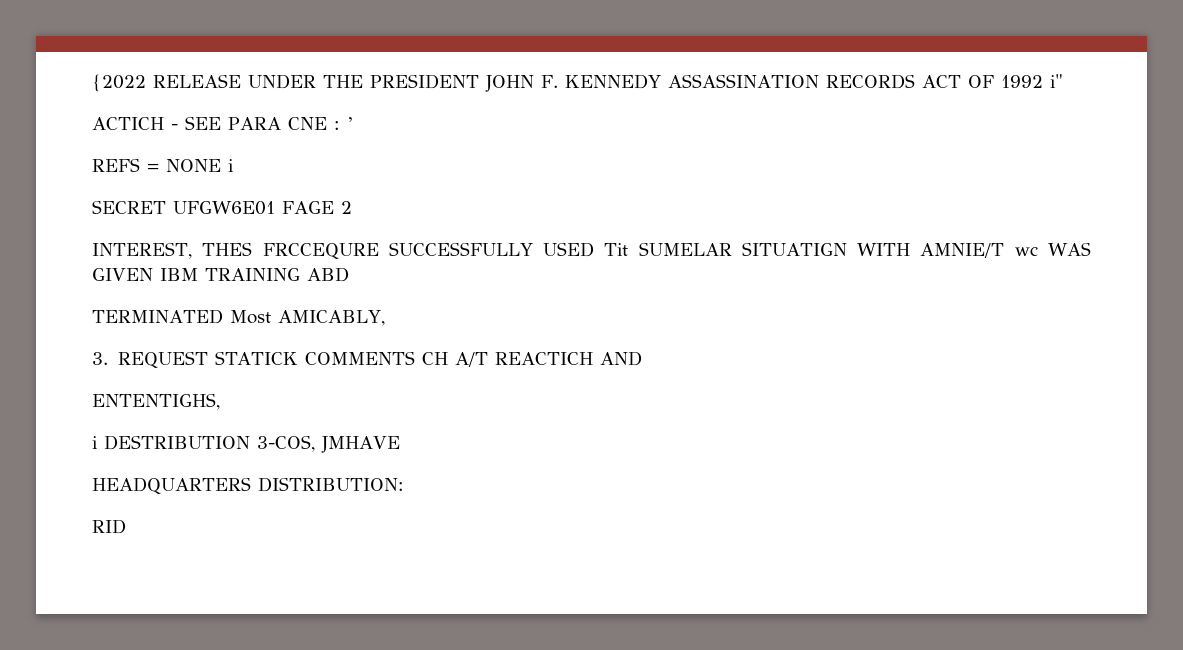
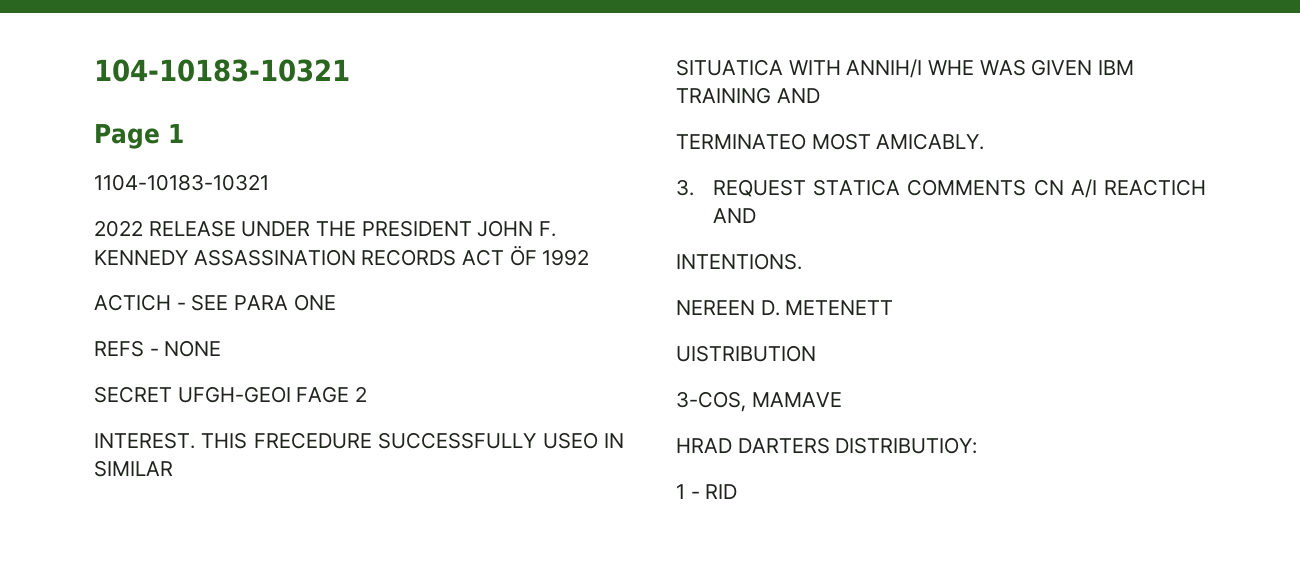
- {2022 RELEASE UNDER THE PRESIDENT JOHN F. KENNEDY ASSASSINATION RECORDS ACT OF 1992 i"
+ 104-10183-10321
+ Page 1
+ 1104-10183-10321
+ 2022 RELEASE UNDER THE PRESIDENT JOHN F. KENNEDY ASSASSINATION RECORDS ACT ÖF 1992
- ACTICH - SEE PARA CNE : ’
+ ACTICH - SEE PARA ONE
- REFS = NONE i
+ REFS - NONE
- SECRET UFGW6E01 FAGE 2
+ SECRET UFGH-GEOI FAGE 2
- INTEREST, THES FRCCEQURE SUCCESSFULLY USED Tit SUMELAR SITUATIGN WITH AMNIE/T wc WAS GIVEN IBM TRAINING ABD
- TERMINATED Most AMICABLY,
- 3. REQUEST STATICK COMMENTS CH A/T REACTICH AND
- ENTENTIGHS,
- i DESTRIBUTION 3-COS, JMHAVE
- HEADQUARTERS DISTRIBUTION:
- RID
+ INTEREST. THIS FRECEDURE SUCCESSFULLY USEO IN SIMILAR
+ SITUATICA WITH ANNIH/I WHE WAS GIVEN IBM TRAINING AND
+ TERMINATEO MOST AMICABLY.
+ 3. REQUEST STATICA COMMENTS CN A/I REACTICH AND
+ INTENTIONS.
+ NEREEN D. METENETT
+ UISTRIBUTION
+ 3-COS, MAMAVE
+ HRAD DARTERS DISTRIBUTIOY:
+ 1 - RID

